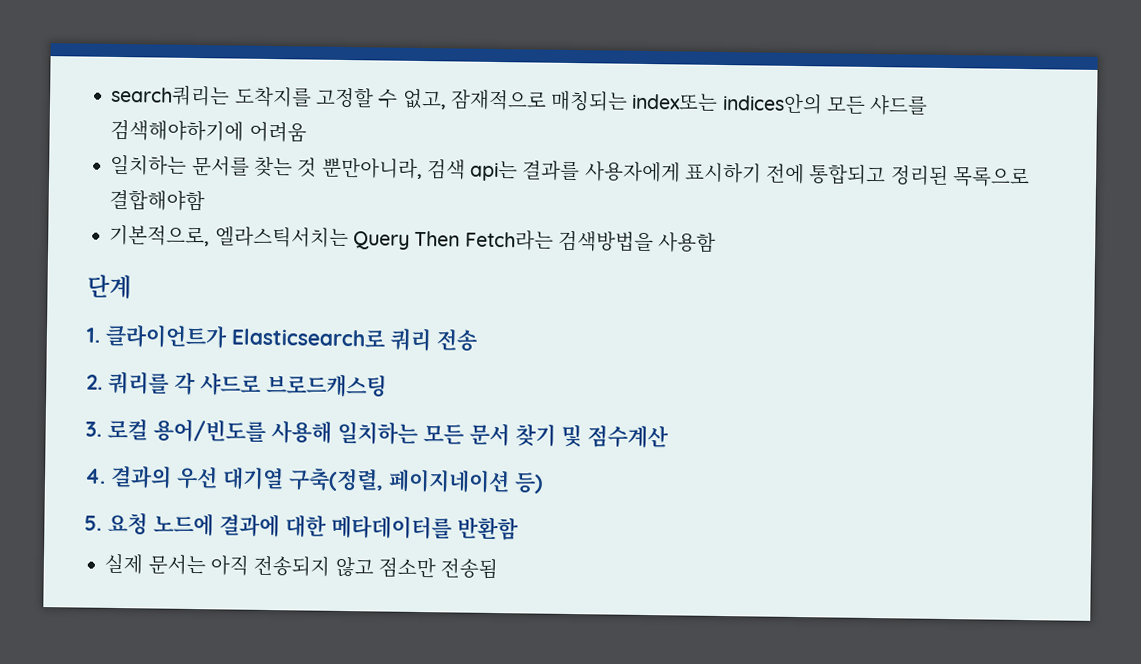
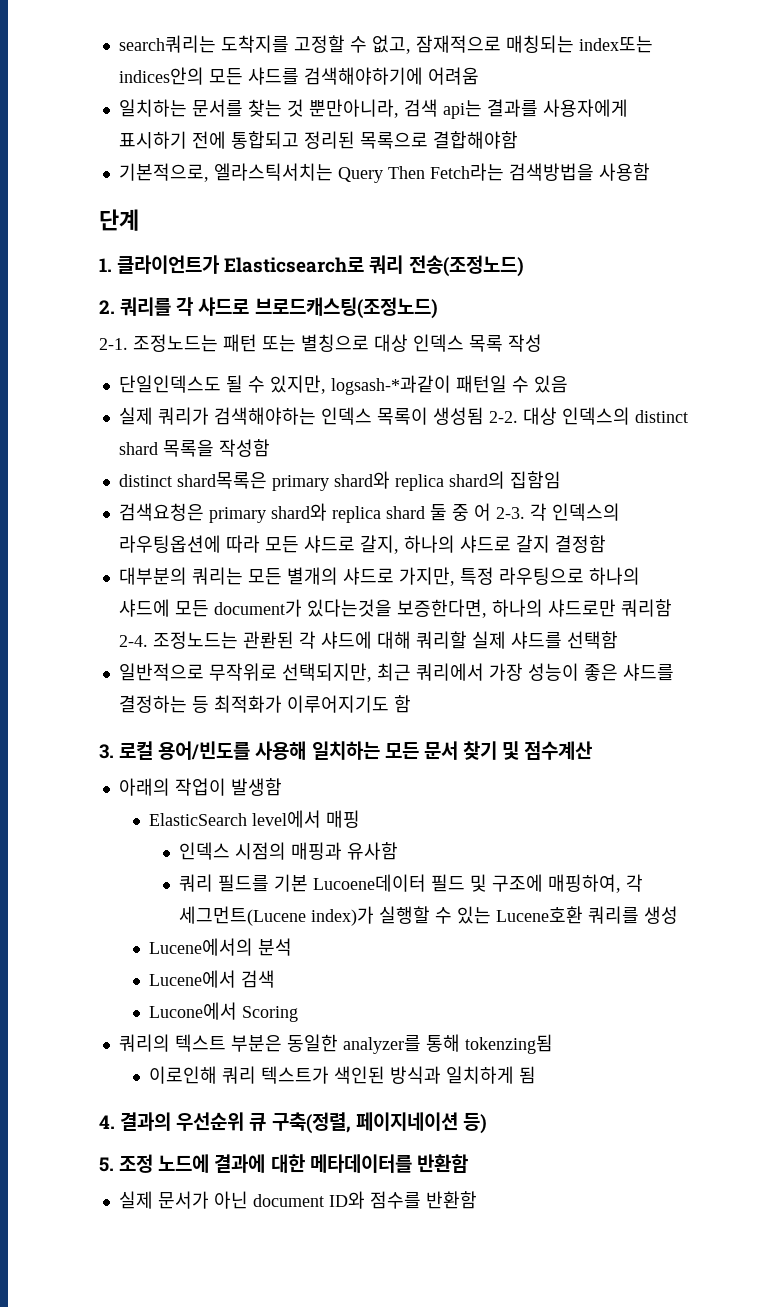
- 1. 클라이언트가 Elasticsearch로 쿼리 전송
+ 1. 클라이언트가 Elasticsearch로 쿼리 전송(조정노드)
- 2. 쿼리를 각 샤드로 브로드캐스팅
+ 2. 쿼리를 각 샤드로 브로드캐스팅(조정노드)
+ 2-1. 조정노드는 패턴 또는 별칭으로 대상 인덱스 목록 작성
+ 단일인덱스도 될 수 있지만, logsash-*과같이 패턴일 수 있음
+ 실제 쿼리가 검색해야하는 인덱스 목록이 생성됨 2-2. 대상 인덱스의 distinct shard 목록을 작성함
+ distinct shard목록은 primary shard와 replica shard의 집함임
+ 검색요청은 primary shard와 replica shard 둘 중 어 2-3. 각 인덱스의 라우팅옵션에 따라 모든 샤드로 갈지, 하나의 샤드로 갈지 결정함
+ 대부분의 쿼리는 모든 별개의 샤드로 가지만, 특정 라우팅으로 하나의 샤드에 모든 document가 있다는것을 보증한다면, 하나의 샤드로만 쿼리함 2-4. 조정노드는 관롼된 각 샤드에 대해 쿼리할 실제 샤드를 선택함
+ 일반적으로 무작위로 선택되지만, 최근 쿼리에서 가장 성능이 좋은 샤드를 결정하는 등 최적화가 이루어지기도 함
+ 아래의 작업이 발생함
+ ElasticSearch level에서 매핑
+ 인덱스 시점의 매핑과 유사함
+ 쿼리 필드를 기본 Lucoene데이터 필드 및 구조에 매핑하여, 각 세그먼트(Lucene index)가 실행할 수 있는 Lucene호환 쿼리를 생성
+ Lucene에서의 분석
+ Lucene에서 검색
+ Lucone에서 Scoring
+ 쿼리의 텍스트 부분은 동일한 analyzer를 통해 tokenzing됨
+ 이로인해 쿼리 텍스트가 색인된 방식과 일치하게 됨
- 4. 결과의 우선 대기열 구축(정렬, 페이지네이션 등)
+ 4. 결과의 우선순위 큐 구축(정렬, 페이지네이션 등)
- 5. 요청 노드에 결과에 대한 메타데이터를 반환함
+ 5. 조정 노드에 결과에 대한 메타데이터를 반환함
- 실제 문서는 아직 전송되지 않고 점소만 전송됨
+ 실제 문서가 아닌 document ID와 점수를 반환함

